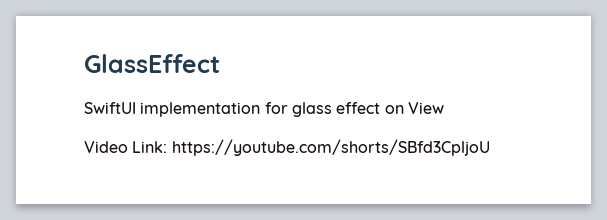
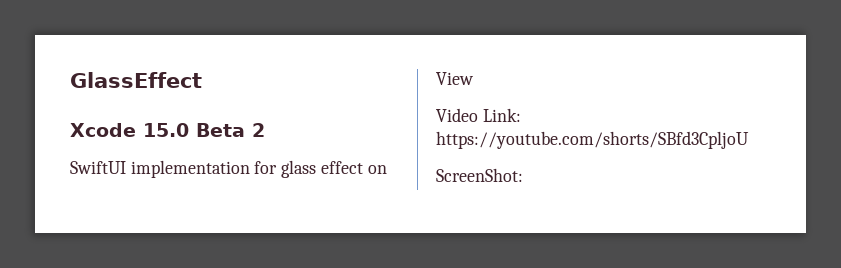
+ Xcode 15.0 Beta 2
+ ScreenShot:

